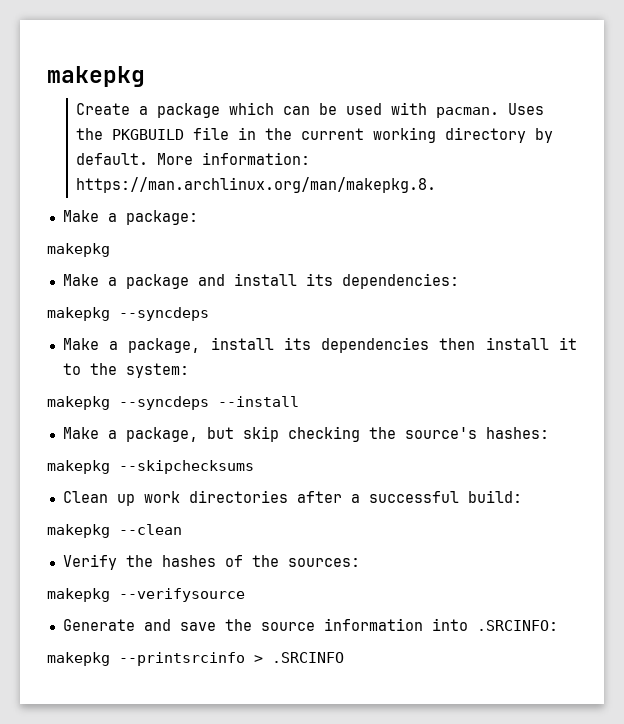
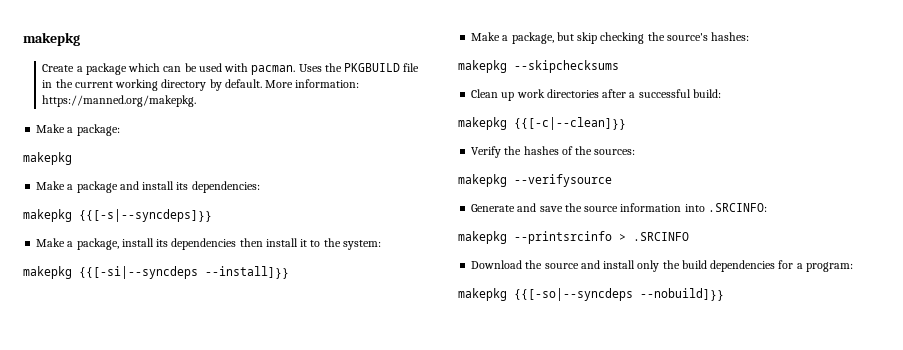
- More information: https://man.archlinux.org/man/makepkg.8.
+ More information: https://manned.org/makepkg.
  Make a package and install its dependencies:
- makepkg --syncdeps
+ makepkg {{[-s|--syncdeps]}}
- makepkg --syncdeps --install
+ makepkg {{[-si|--syncdeps --install]}}
- makepkg --clean
+ makepkg {{[-c|--clean]}}
+ Download the source and install only the build dependencies for a program:
+ makepkg {{[-so|--syncdeps --nobuild]}}

